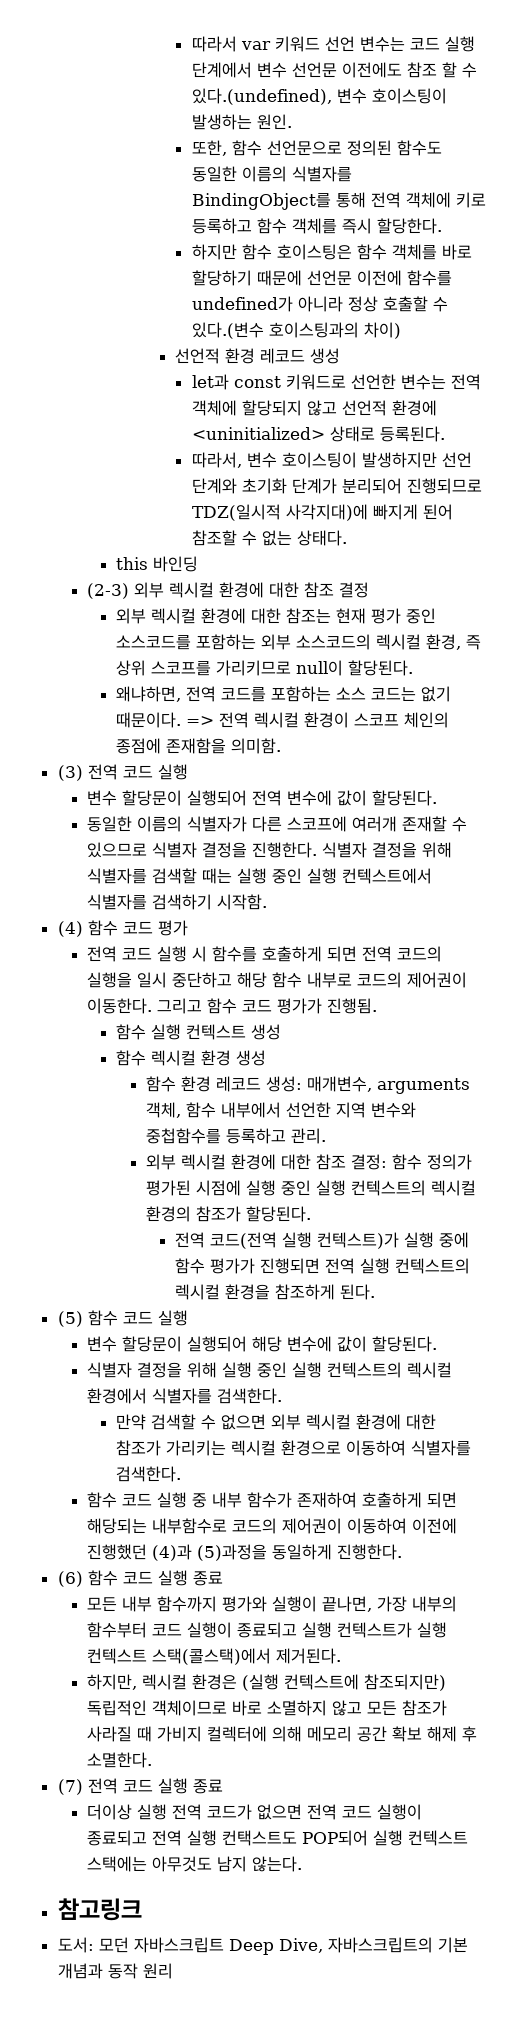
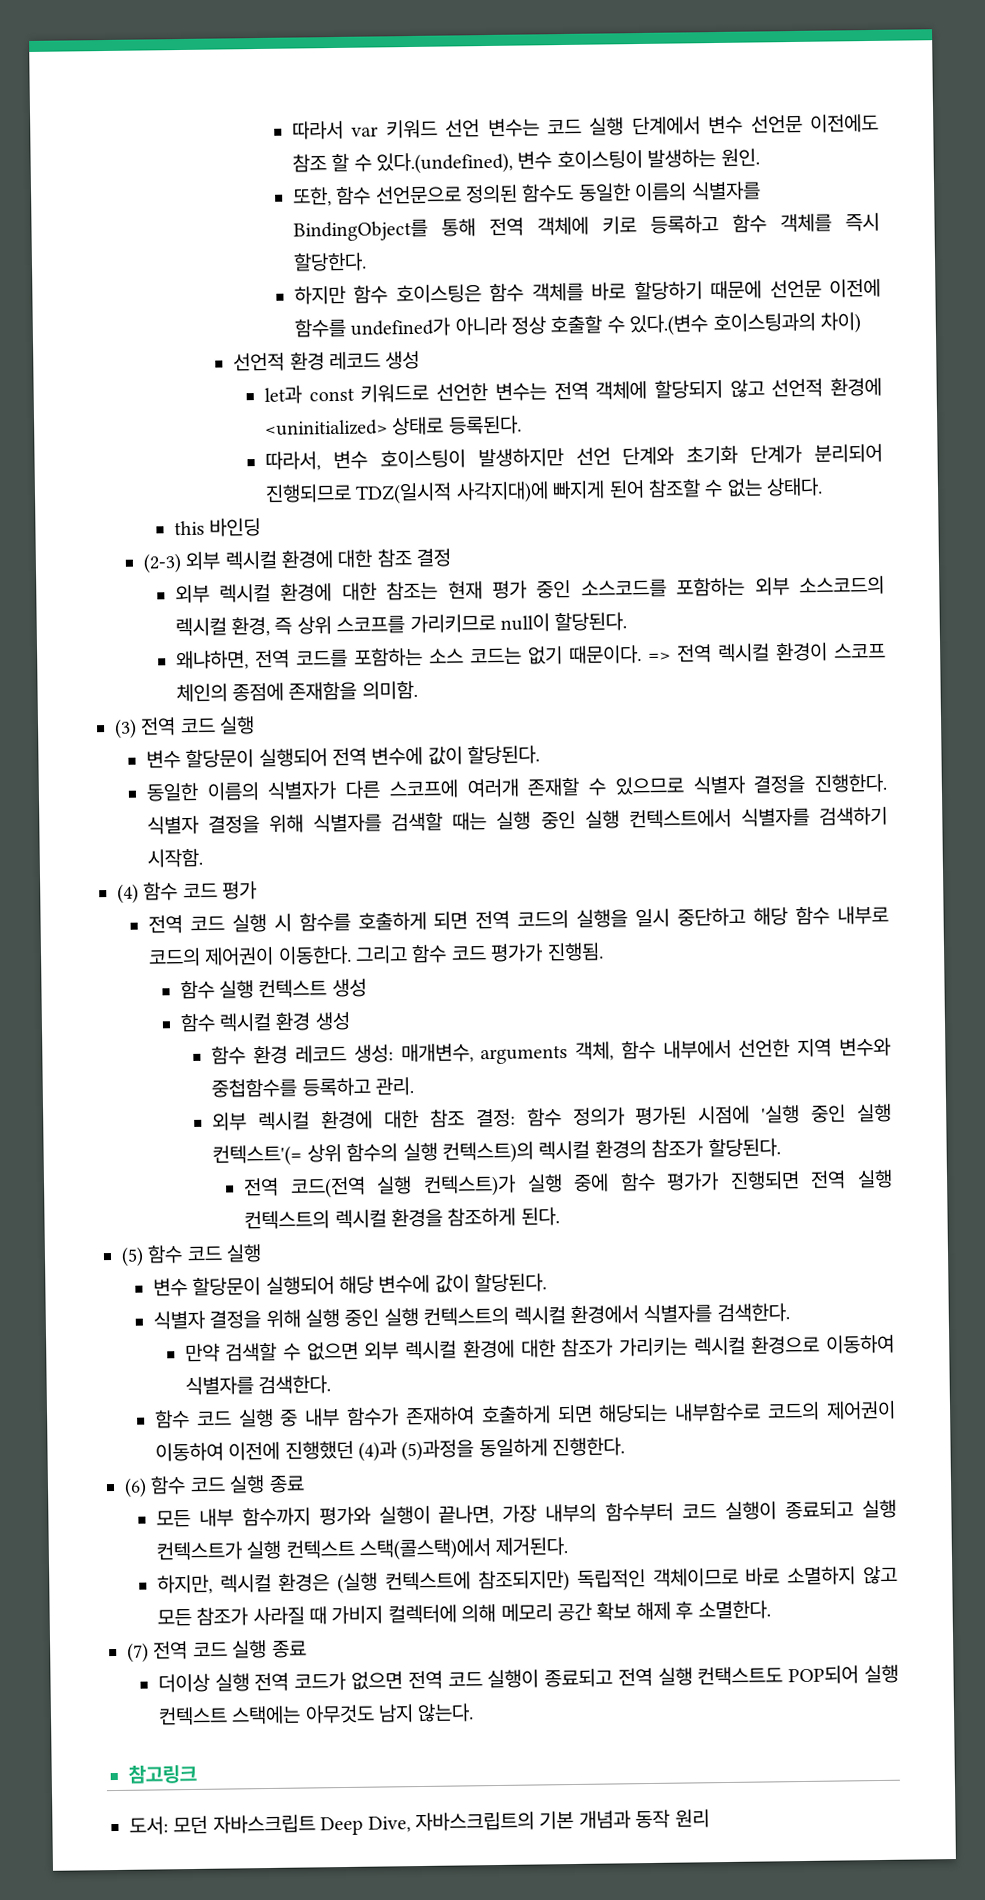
- 외부 렉시컬 환경에 대한 참조 결정: 함수 정의가 평가된 시점에 실행 중인 실행 컨텍스트의 렉시컬 환경의 참조가 할당된다.
+ 외부 렉시컬 환경에 대한 참조 결정: 함수 정의가 평가된 시점에 '실행 중인 실행 컨텍스트'(= 상위 함수의 실행 컨텍스트)의 렉시컬 환경의 참조가 할당된다.

